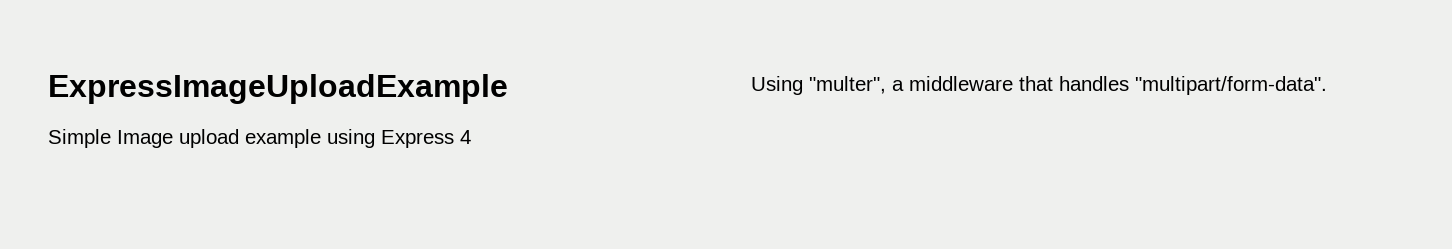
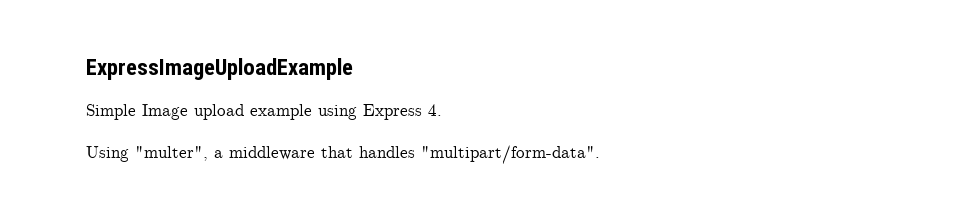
- Simple Image upload example using Express 4
+ Simple Image upload example using Express 4.

